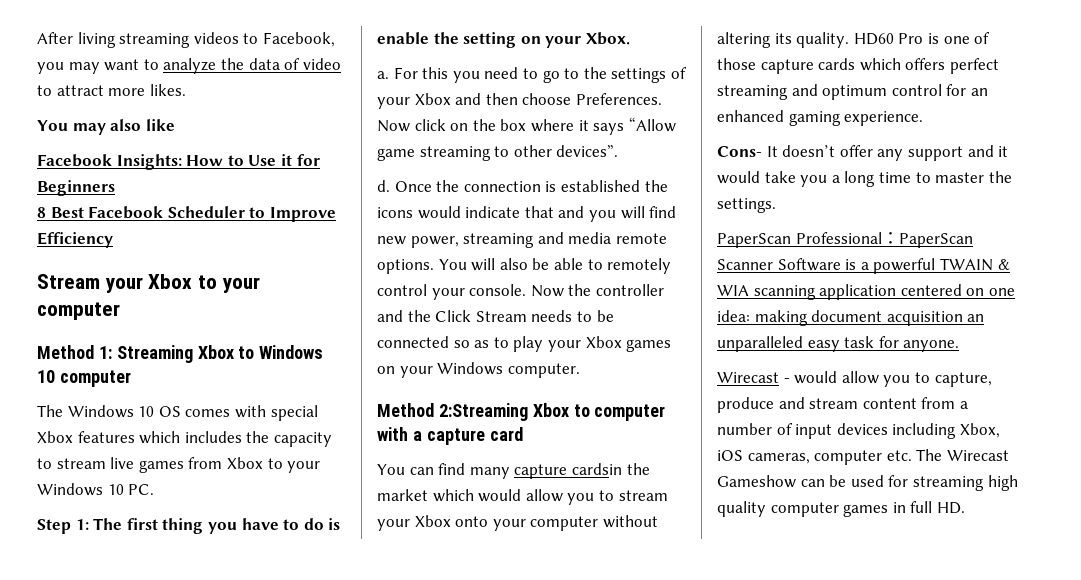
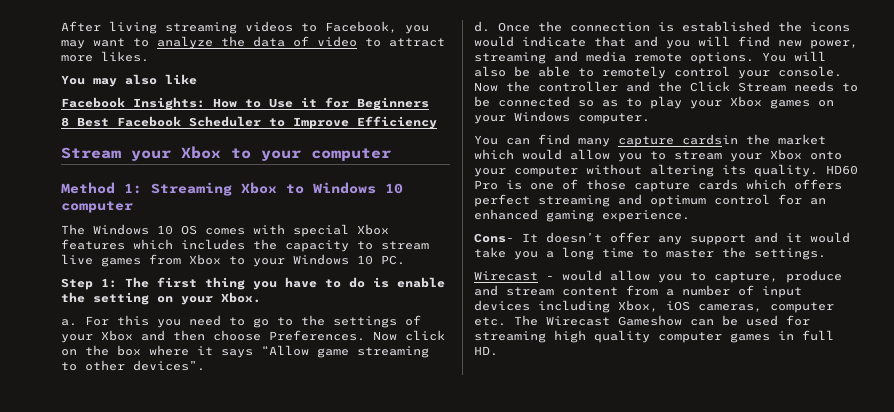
- Method 2:Streaming Xbox to computer with a capture card
- PaperScan Professional：PaperScan Scanner Software is a powerful TWAIN & WIA scanning application centered on one idea: making document acquisition an unparalleled easy task for anyone.

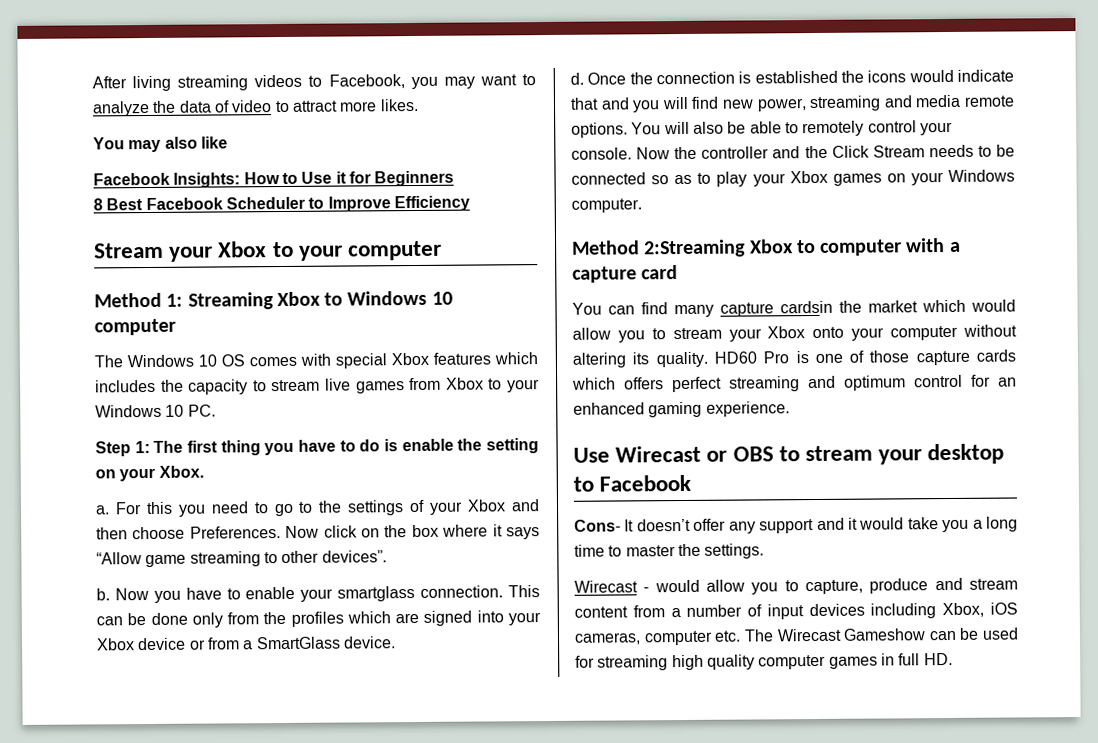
+ b. Now you have to enable your smartglass connection. This can be done only from the profiles which are signed into your Xbox device or from a SmartGlass device.
+ Method 2:Streaming Xbox to computer with a capture card
+ Use Wirecast or OBS to stream your desktop to Facebook

